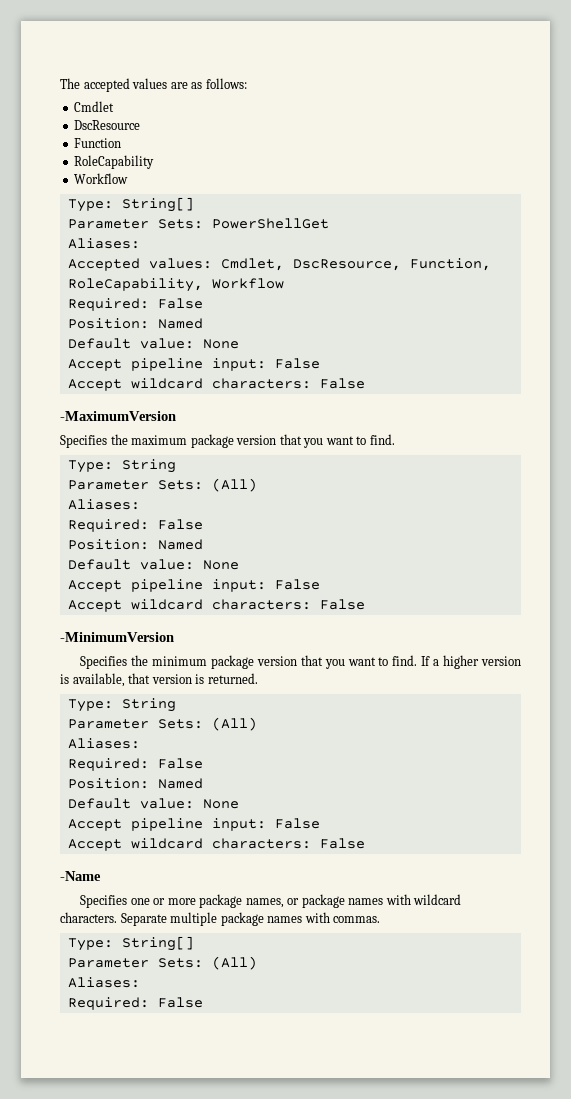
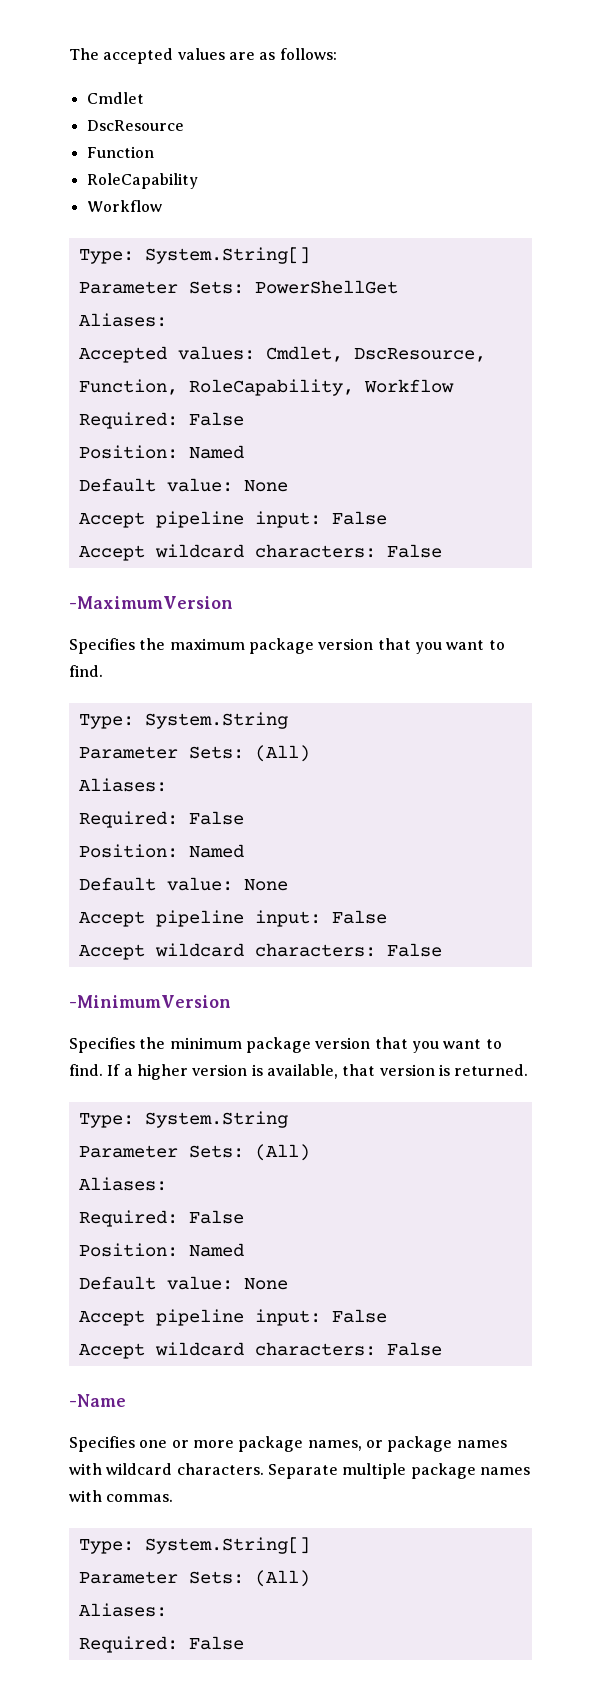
  RoleCapability
  Workflow
- Type: String[]
+ Type: System.String[]
  Specifies the maximum package version that you want to find.
- Type: String
+ Type: System.String
  If a higher version is available, that version is returned.
- Type: String
+ Type: System.String
  Separate multiple package names with commas.
- Type: String[]
+ Type: System.String[]

